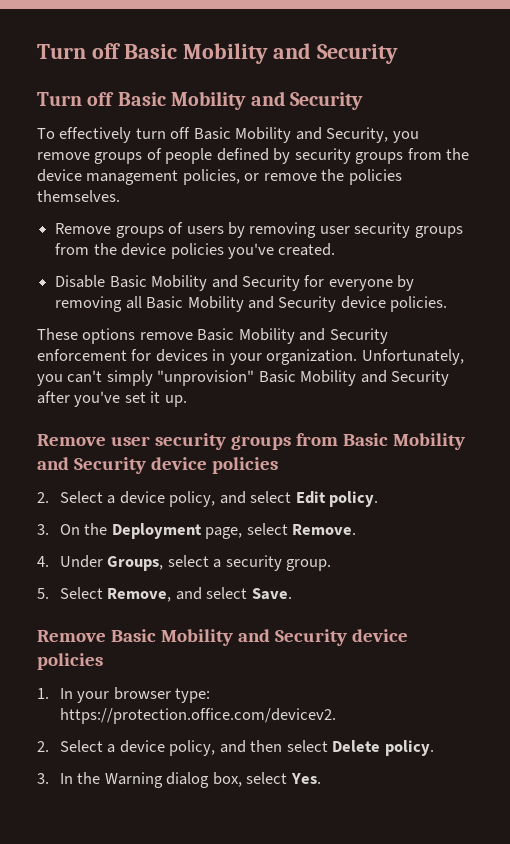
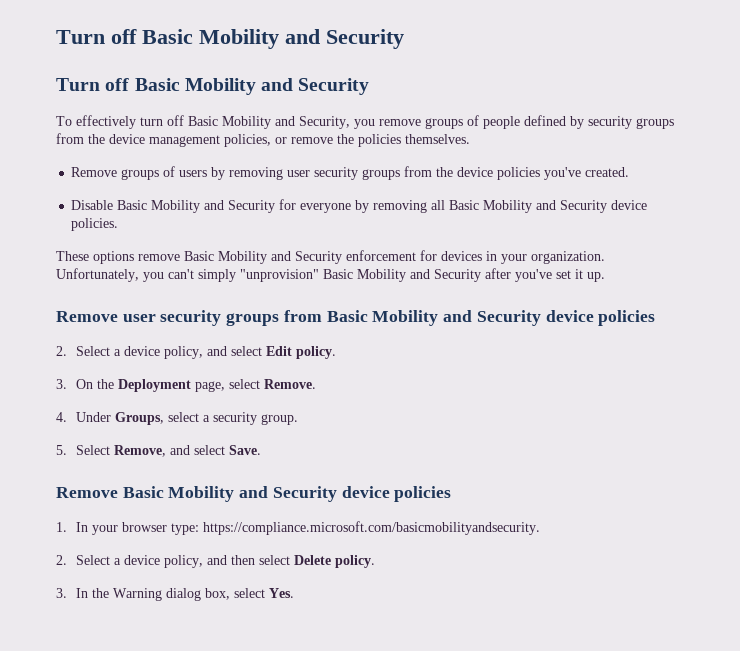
- 1. In your browser type: https://protection.office.com/devicev2.
+ 1. In your browser type: https://compliance.microsoft.com/basicmobilityandsecurity.

